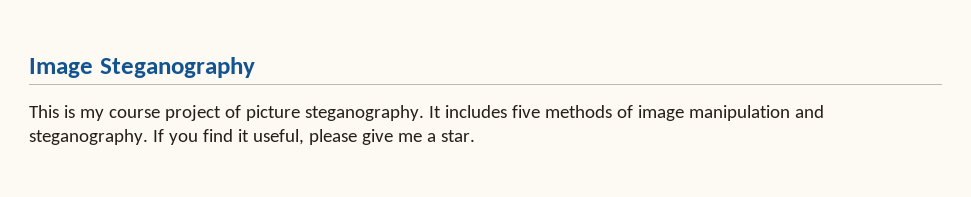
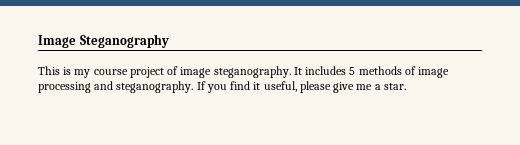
- This is my course project of picture steganography.
+ This is my course project of image steganography.
- It includes five methods of image manipulation and steganography.
+ It includes 5 methods of image processing and steganography.

